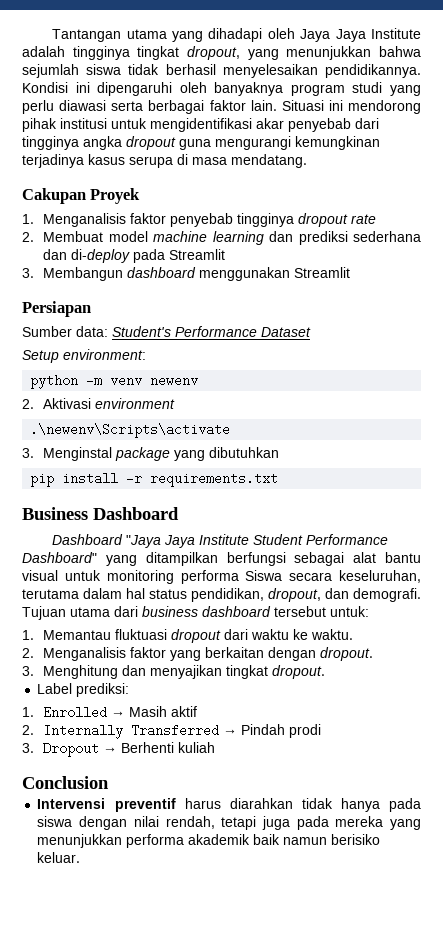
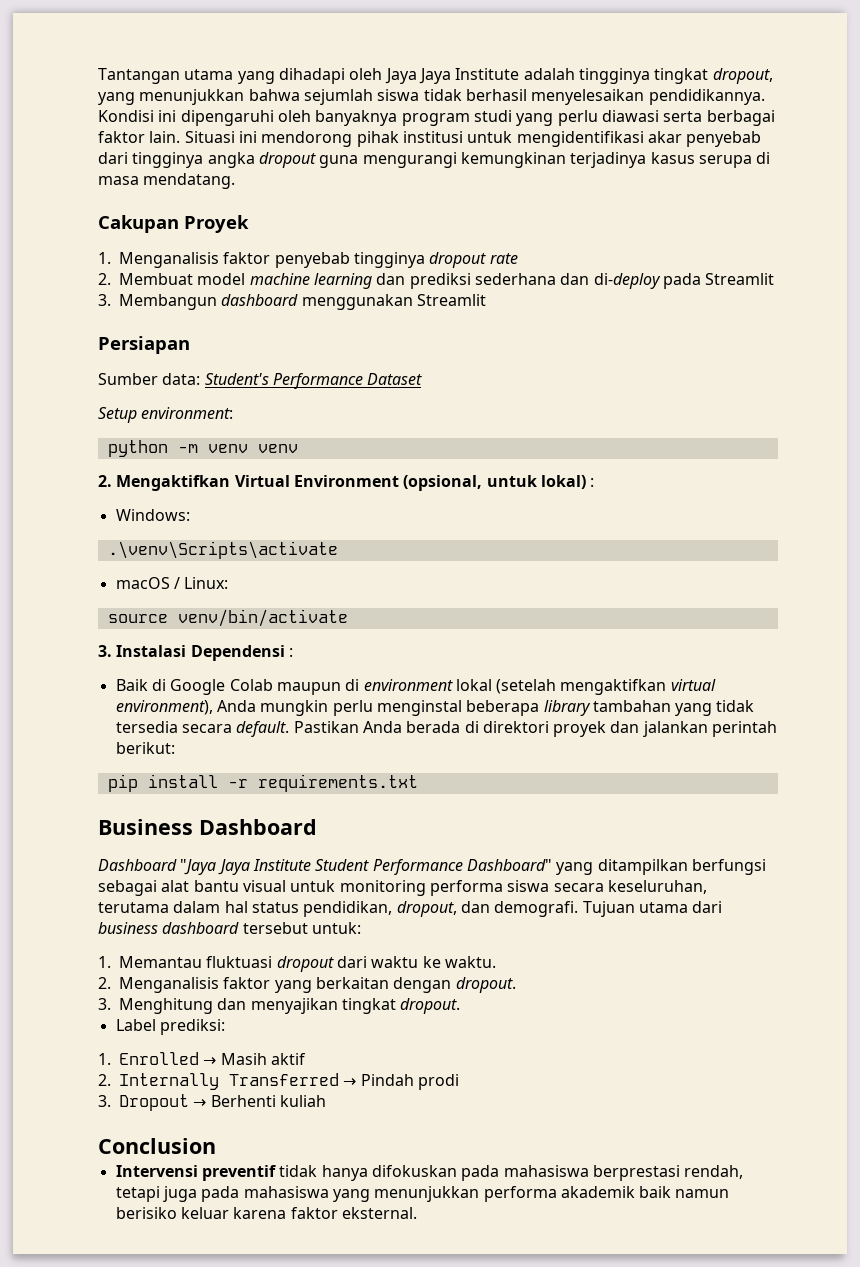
- python -m venv newenv
- 2. Aktivasi environment
- .\newenv\Scripts\activate
- 3. Menginstal package yang dibutuhkan
+ python -m venv venv
+ 2. Mengaktifkan Virtual Environment (opsional, untuk lokal) :
+ Windows:
+ .\venv\Scripts\activate
+ macOS / Linux:
+ source venv/bin/activate
+ 3. Instalasi Dependensi :
+ Baik di Google Colab maupun di environment lokal (setelah mengaktifkan virtual environment), Anda mungkin perlu menginstal beberapa library tambahan yang tidak tersedia secara default. Pastikan Anda berada di direktori proyek dan jalankan perintah berikut:
- Dashboard "Jaya Jaya Institute Student Performance Dashboard" yang ditampilkan berfungsi sebagai alat bantu visual untuk monitoring performa Siswa secara keseluruhan, terutama dalam hal status pendidikan, dropout, dan demografi.
+ Dashboard "Jaya Jaya Institute Student Performance Dashboard" yang ditampilkan berfungsi sebagai alat bantu visual untuk monitoring performa siswa secara keseluruhan, terutama dalam hal status pendidikan, dropout, dan demografi.
- Intervensi preventif harus diarahkan tidak hanya pada siswa dengan nilai rendah, tetapi juga pada mereka yang menunjukkan performa akademik baik namun berisiko keluar.
+ Intervensi preventif tidak hanya difokuskan pada mahasiswa berprestasi rendah, tetapi juga pada mahasiswa yang menunjukkan performa akademik baik namun berisiko keluar karena faktor eksternal.

